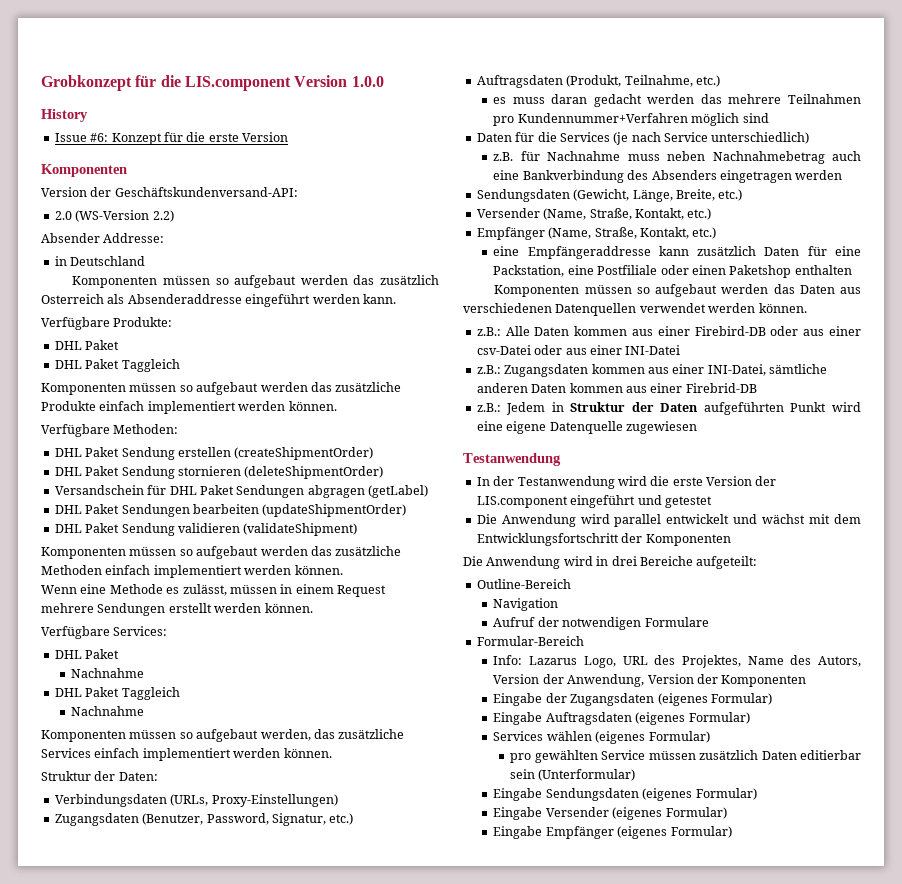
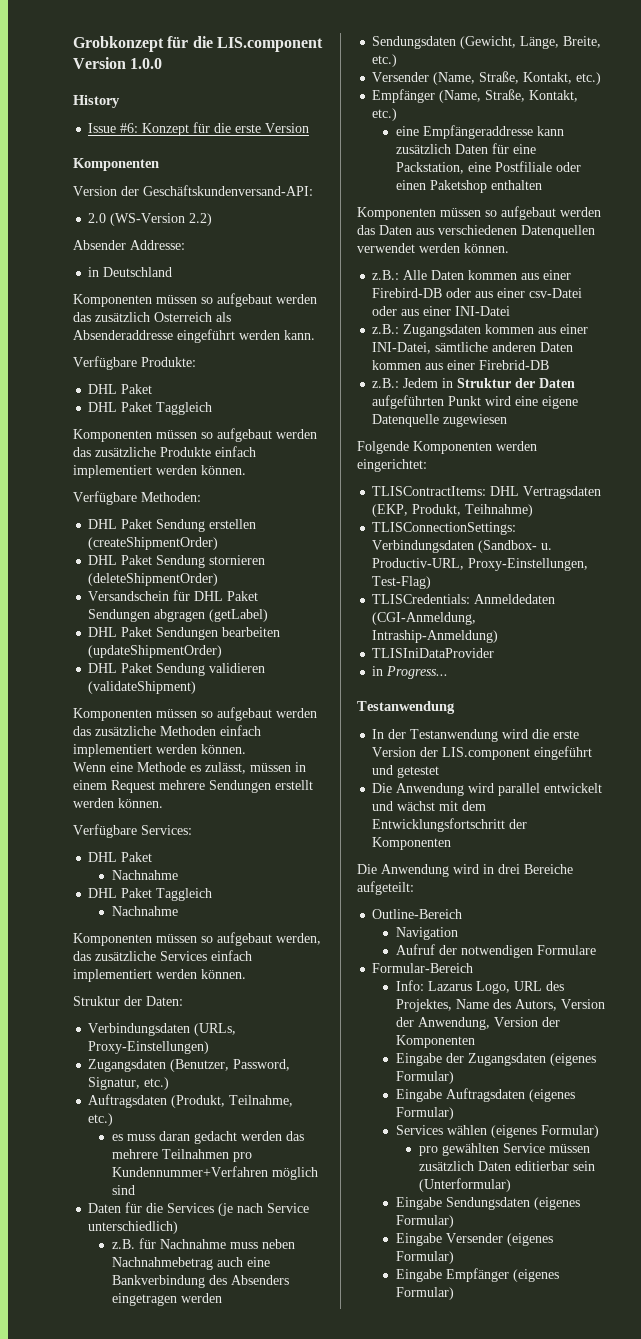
+ Folgende Komponenten werden eingerichtet:
+ TLISContractItems: DHL Vertragsdaten (EKP, Produkt, Teihnahme)
+ TLISConnectionSettings: Verbindungsdaten (Sandbox- u. Productiv-URL, Proxy-Einstellungen, Test-Flag)
+ TLISCredentials: Anmeldedaten (CGI-Anmeldung, Intraship-Anmeldung)
+ TLISIniDataProvider
+ in Progress...

